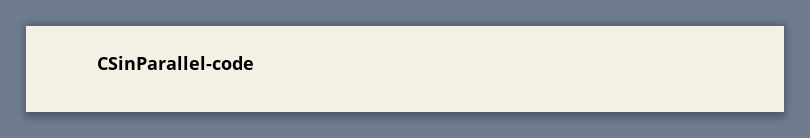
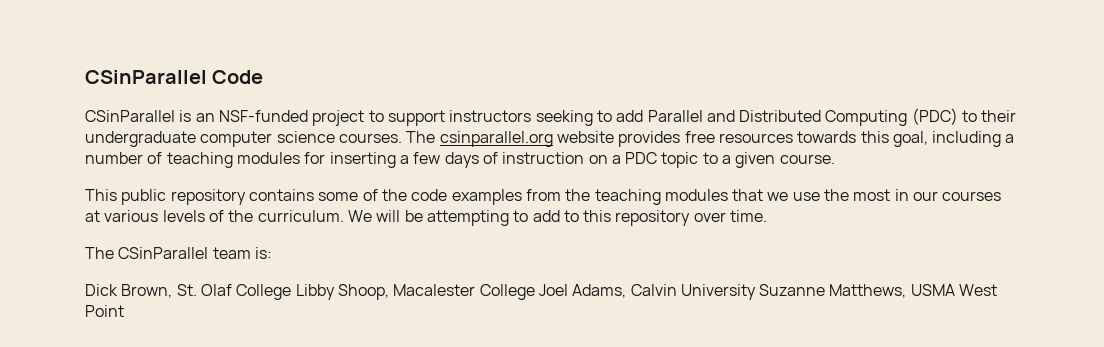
- CSinParallel-code
+ CSinParallel Code
+ CSinParallel is an NSF-funded project to support instructors seeking to add Parallel and Distributed Computing (PDC) to their undergraduate computer science courses. The csinparallel.org website provides free resources towards this goal, including a number of teaching modules for inserting a few days of instruction on a PDC topic to a given course.
+ This public repository contains some of the code examples from the teaching modules that we use the most in our courses at various levels of the curriculum. We will be attempting to add to this repository over time.
+ The CSinParallel team is:
+ Dick Brown, St. Olaf College Libby Shoop, Macalester College Joel Adams, Calvin University Suzanne Matthews, USMA West Point

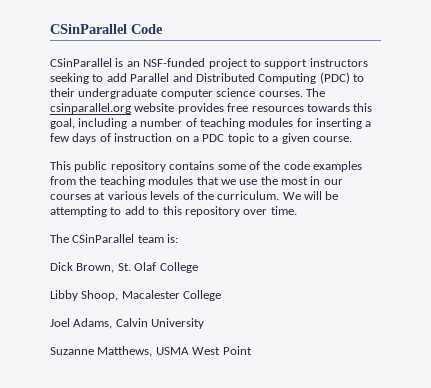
- Dick Brown, St. Olaf College Libby Shoop, Macalester College Joel Adams, Calvin University Suzanne Matthews, USMA West Point
+ Dick Brown, St. Olaf College
+ Libby Shoop, Macalester College
+ Joel Adams, Calvin University
+ Suzanne Matthews, USMA West Point

